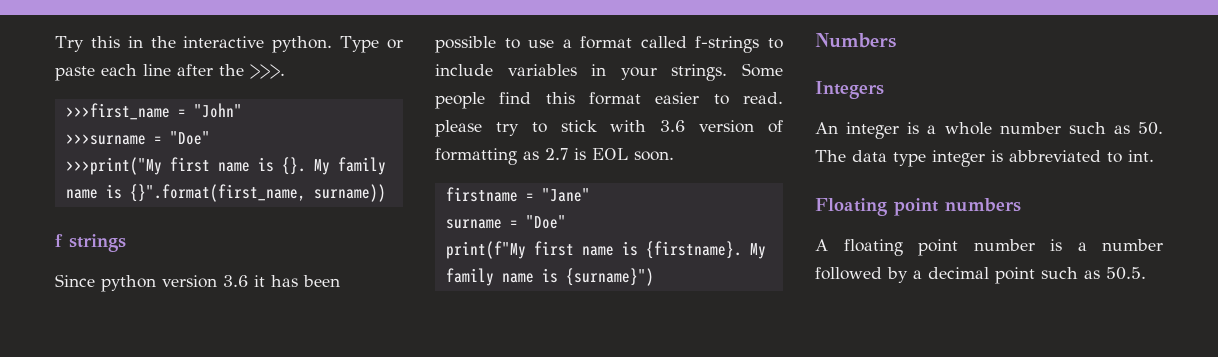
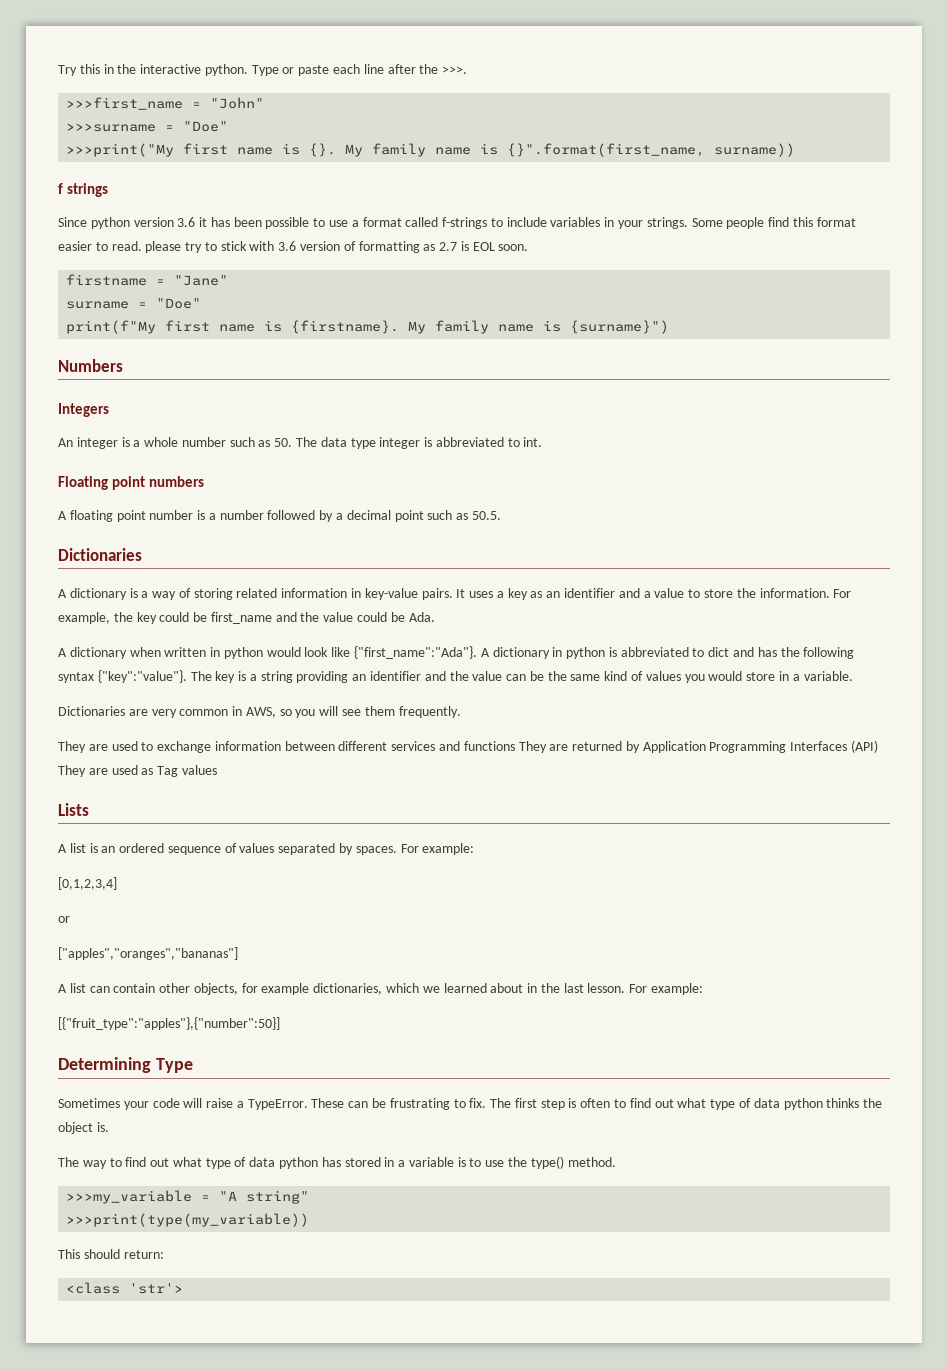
  A floating point number is a number followed by a decimal point such as 50.5.
+ Dictionaries
+ A dictionary is a way of storing related information in key-value pairs. It uses a key as an identifier and a value to store the information. For example, the key could be first_name and the value could be Ada.
+ A dictionary when written in python would look like {"first_name":"Ada"}. A dictionary in python is abbreviated to dict and has the following syntax {"key":"value"}. The key is a string providing an identifier and the value can be the same kind of values you would store in a variable.
+ Dictionaries are very common in AWS, so you will see them frequently.
+ They are used to exchange information between different services and functions They are returned by Application Programming Interfaces (API) They are used as Tag values
+ Lists
+ A list is an ordered sequence of values separated by spaces. For example:
+ [0,1,2,3,4]
+ or
+ ["apples","oranges","bananas"]
+ A list can contain other objects, for example dictionaries, which we learned about in the last lesson. For example:
+ [{"fruit_type":"apples"},{"number":50}]
+ Determining Type
+ Sometimes your code will raise a TypeError. These can be frustrating to fix. The first step is often to find out what type of data python thinks the object is.
+ The way to find out what type of data python has stored in a variable is to use the type() method.
+ >>>my_variable = "A string"
+ >>>print(type(my_variable))
+ This should return:
+ <class 'str'>

